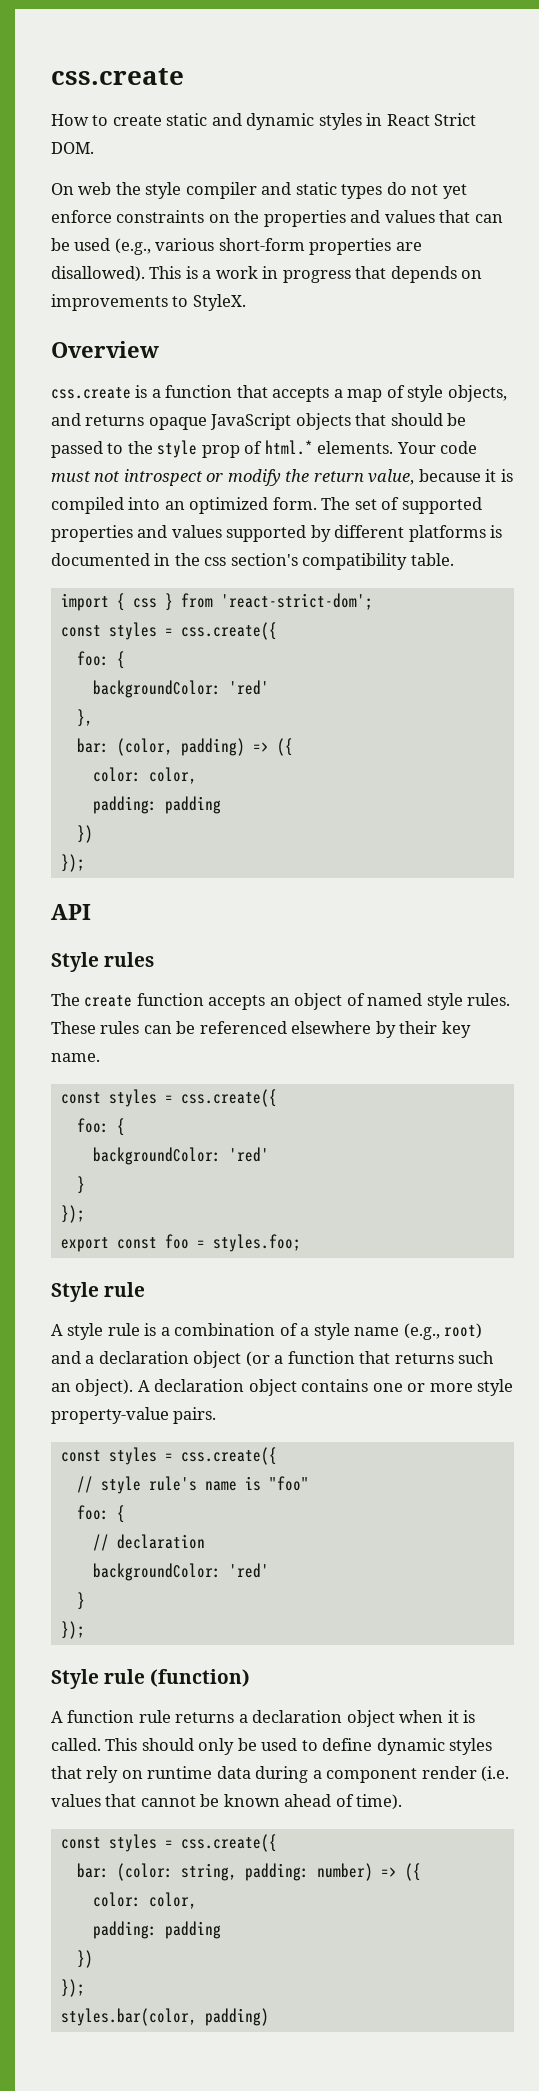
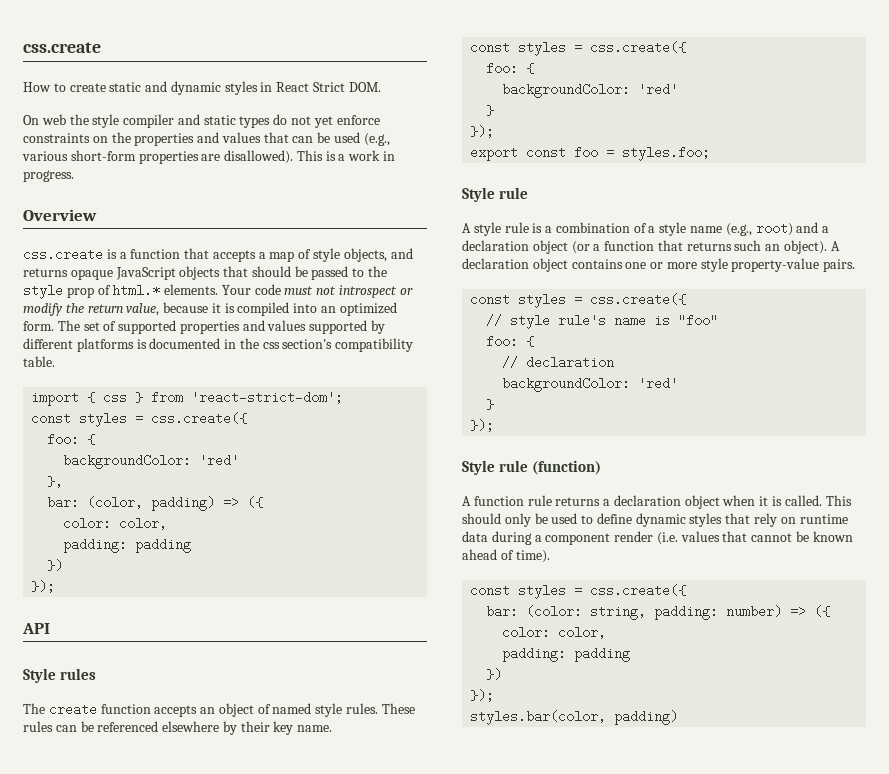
- This is a work in progress that depends on improvements to StyleX.
+ This is a work in progress.

